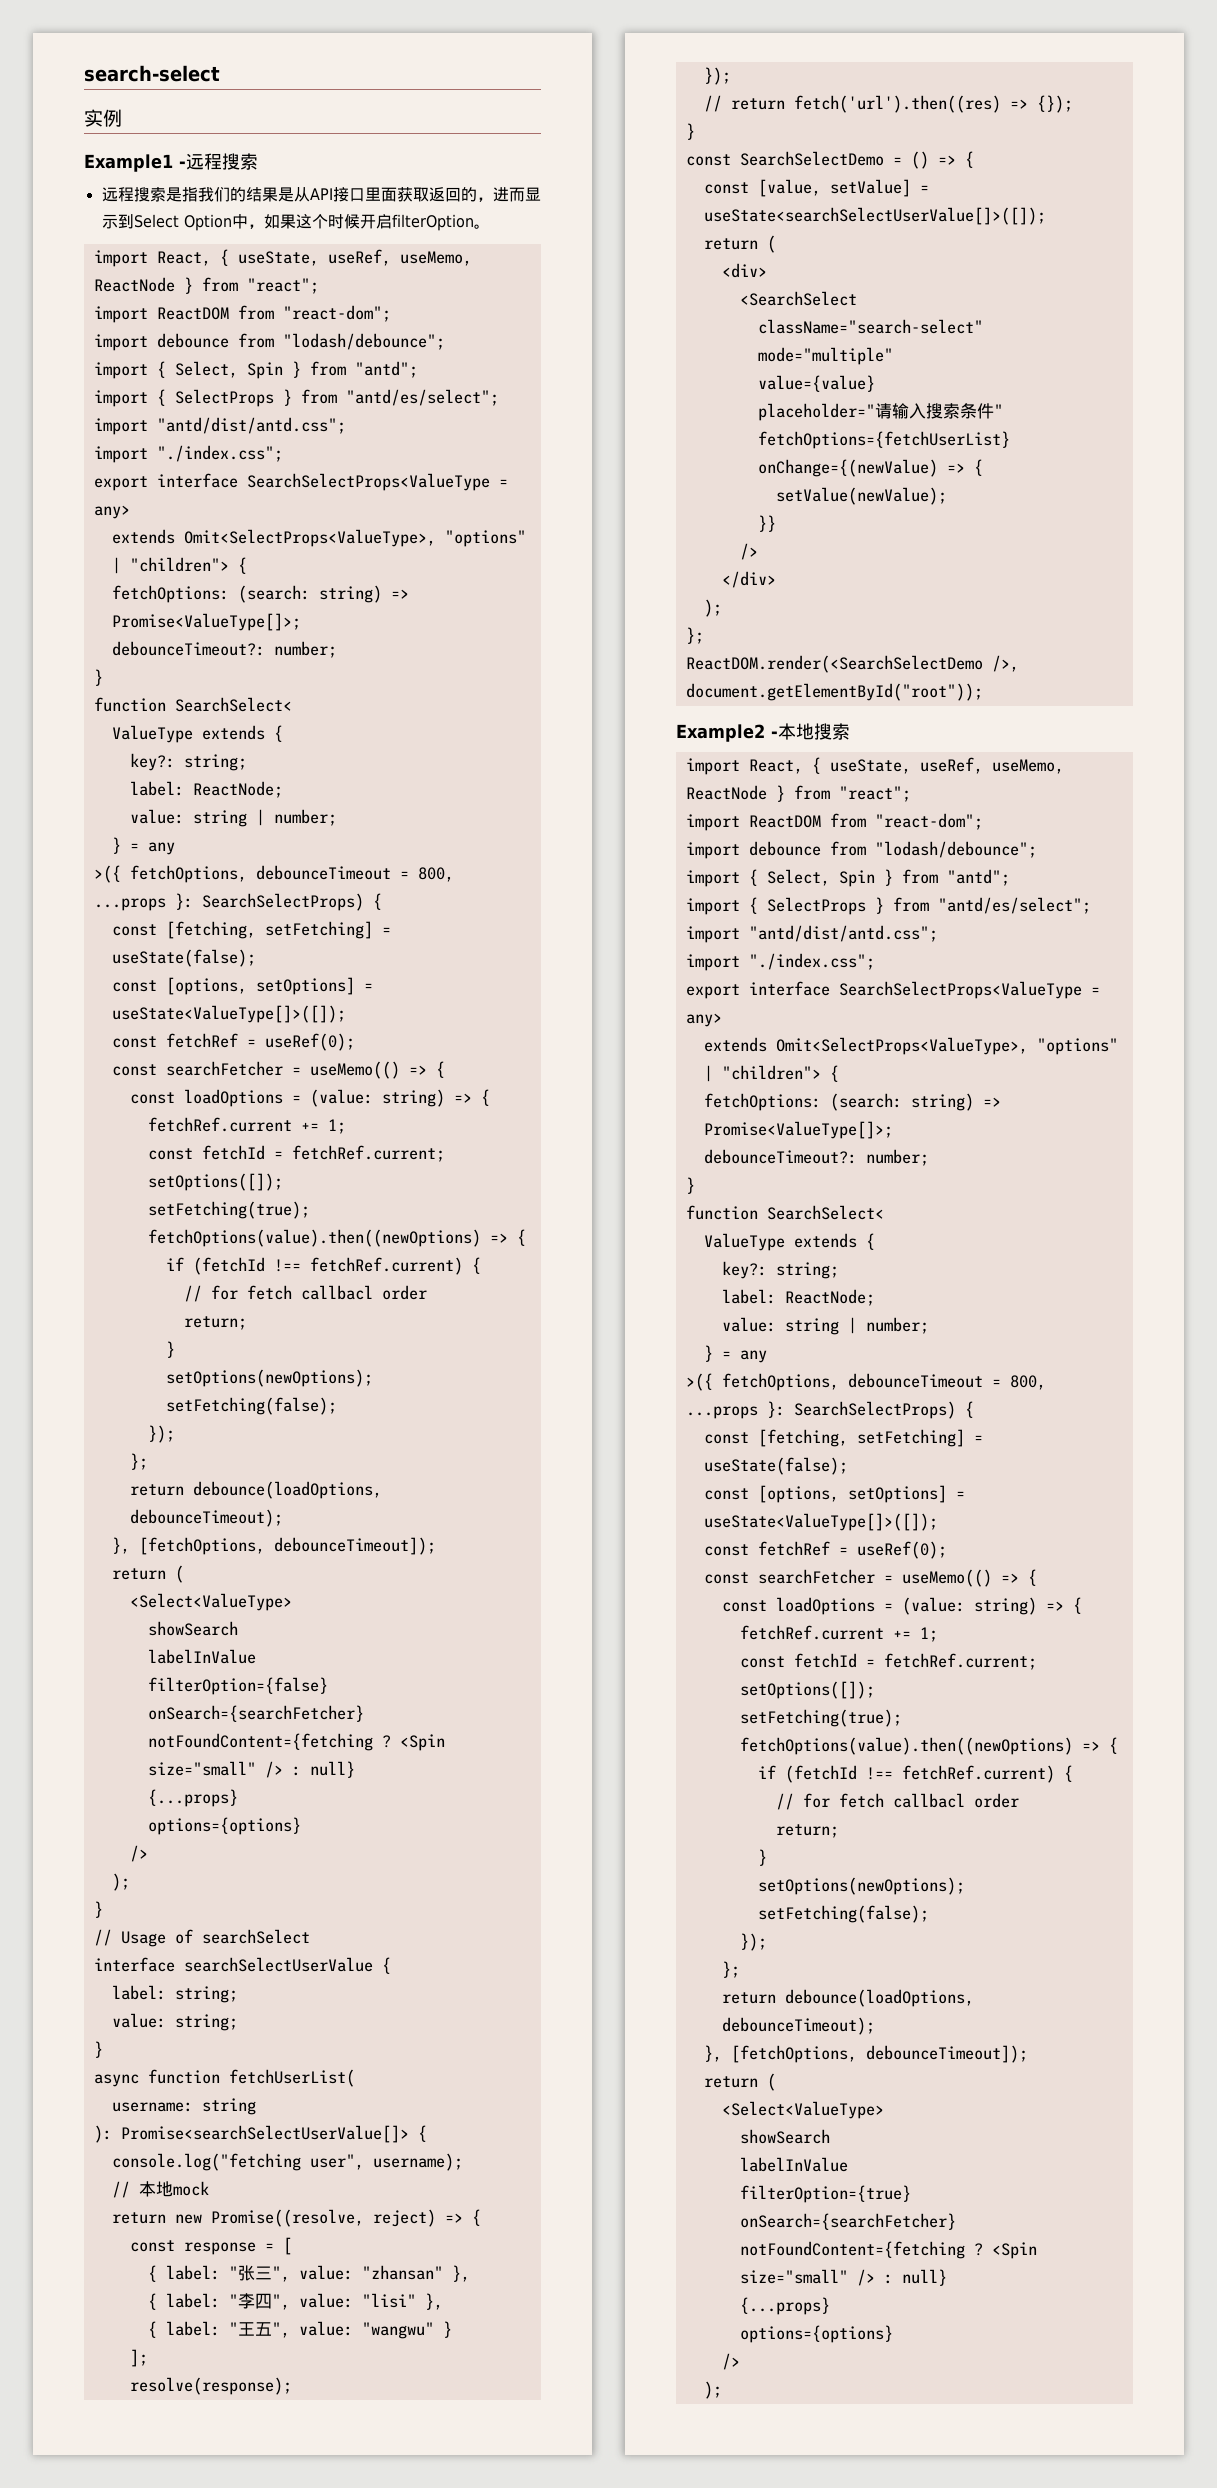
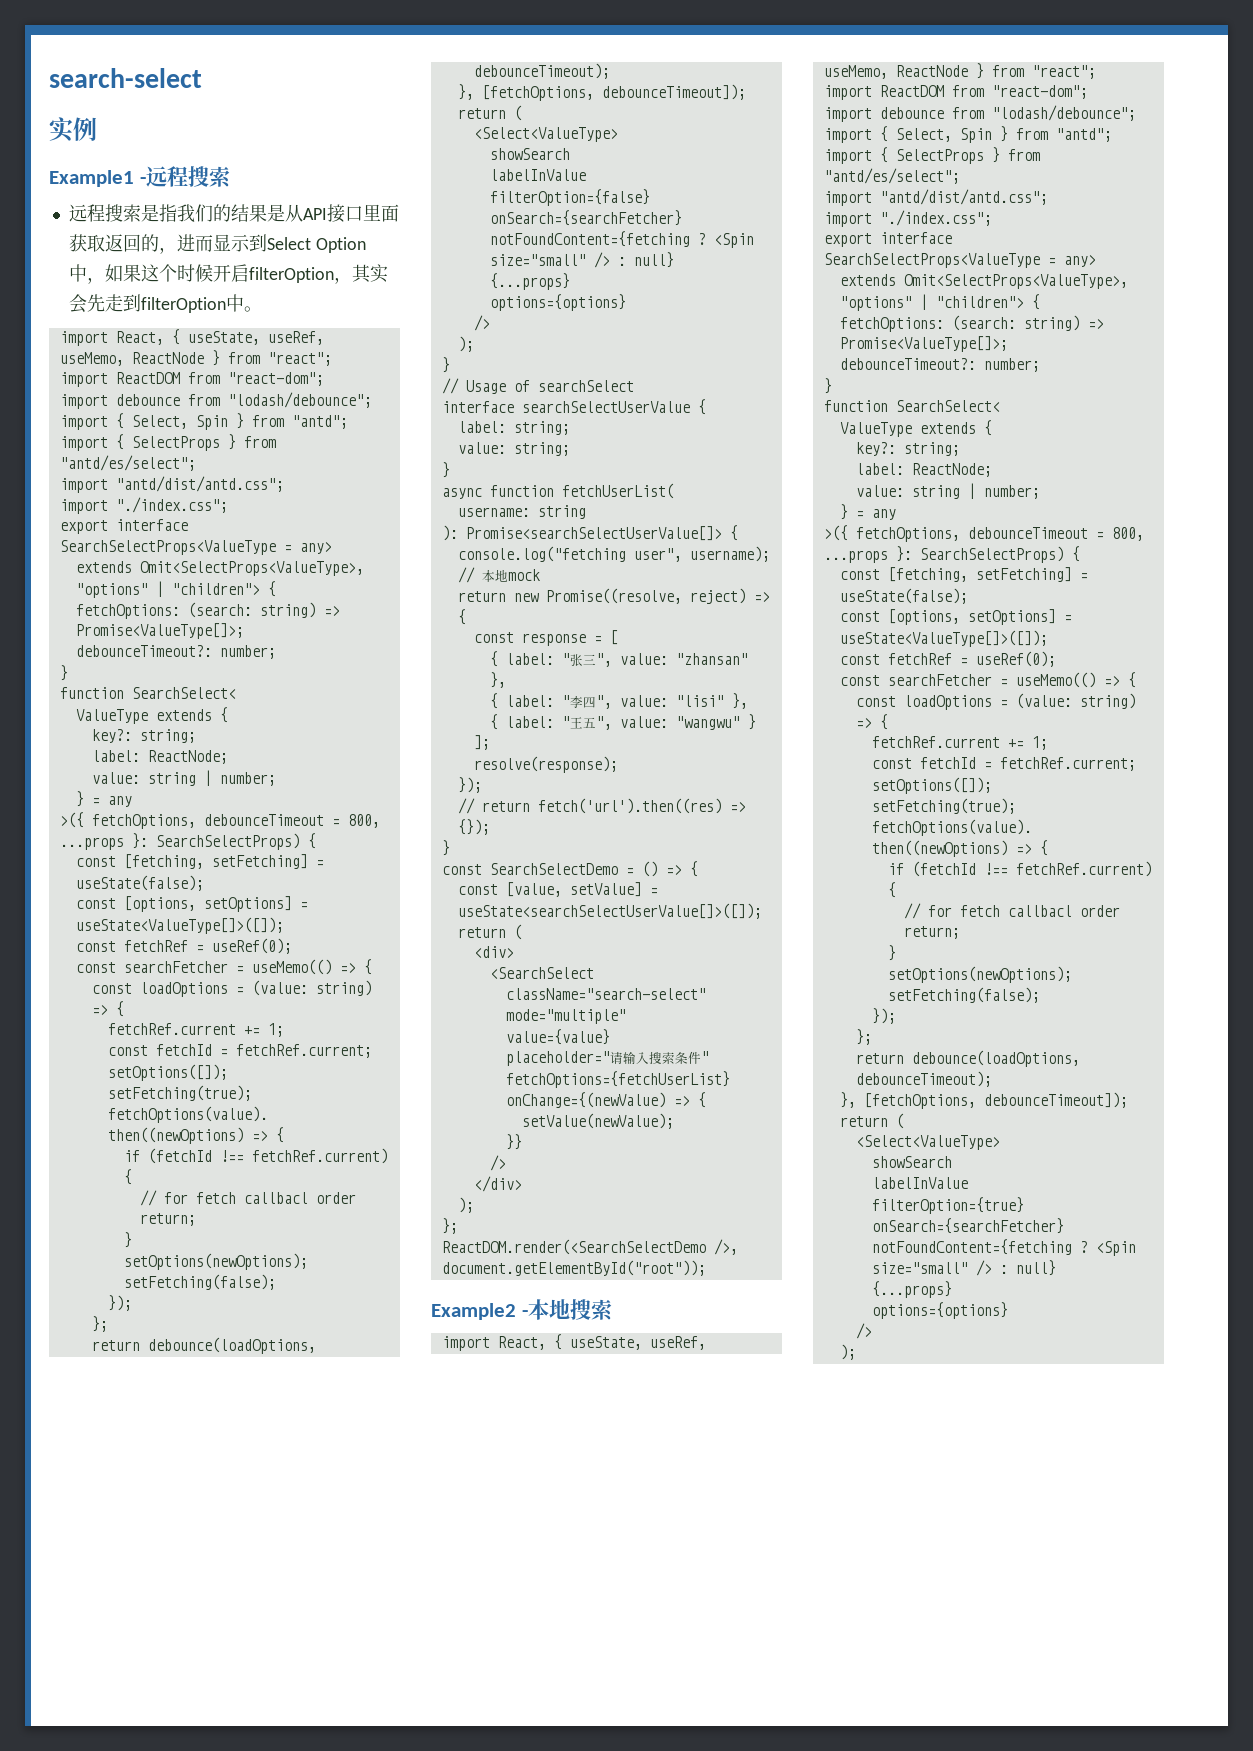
- 远程搜索是指我们的结果是从API接口里面获取返回的，进而显示到Select Option中，如果这个时候开启filterOption。
+ 远程搜索是指我们的结果是从API接口里面获取返回的，进而显示到Select Option中，如果这个时候开启filterOption，其实会先走到filterOption中。

